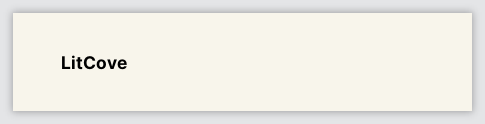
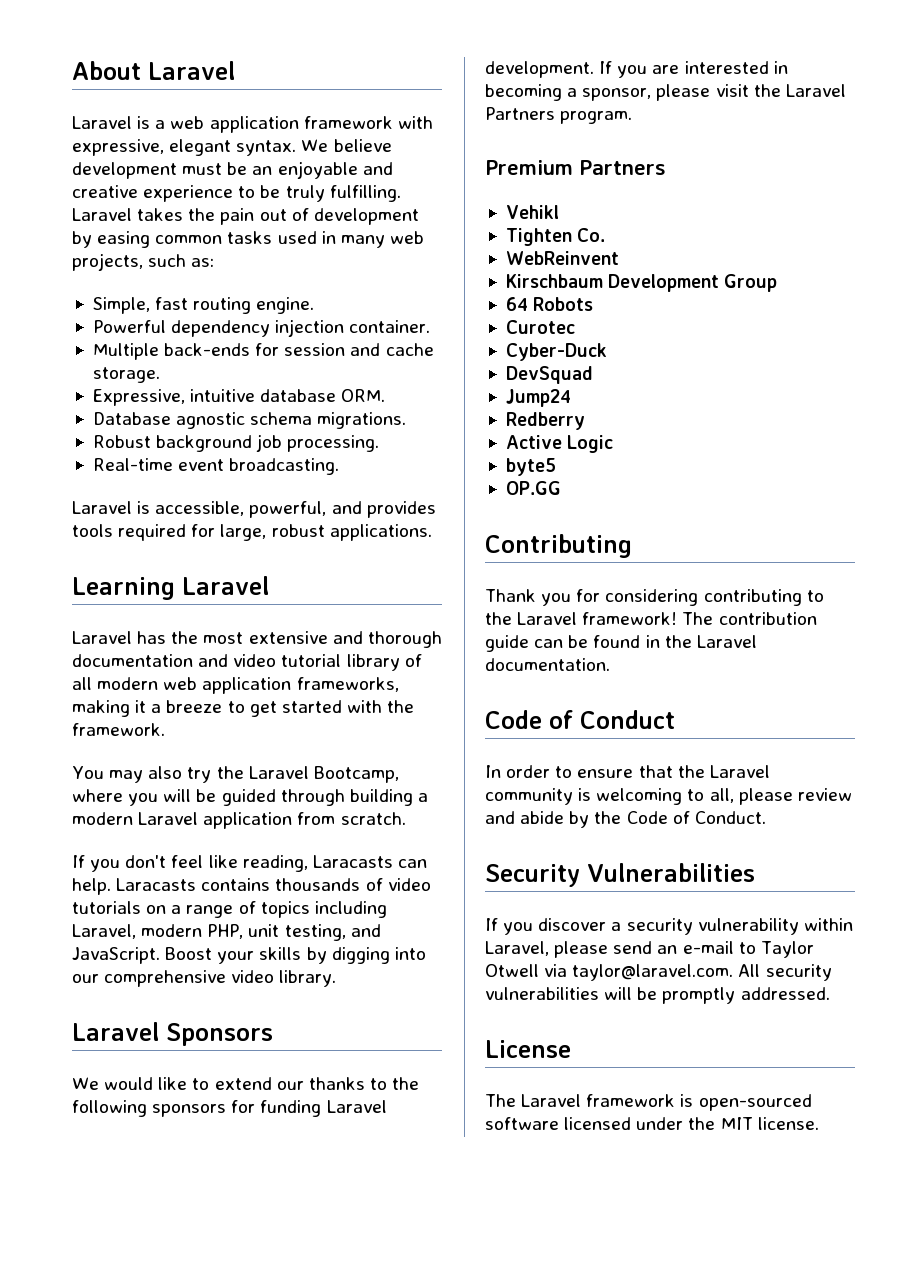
- LitCove
+ About Laravel
+ Laravel is a web application framework with expressive, elegant syntax. We believe development must be an enjoyable and creative experience to be truly fulfilling. Laravel takes the pain out of development by easing common tasks used in many web projects, such as:
+ Simple, fast routing engine.
+ Powerful dependency injection container.
+ Multiple back-ends for session and cache storage.
+ Expressive, intuitive database ORM.
+ Database agnostic schema migrations.
+ Robust background job processing.
+ Real-time event broadcasting.
+ Laravel is accessible, powerful, and provides tools required for large, robust applications.
+ Learning Laravel
+ Laravel has the most extensive and thorough documentation and video tutorial library of all modern web application frameworks, making it a breeze to get started with the framework.
+ You may also try the Laravel Bootcamp, where you will be guided through building a modern Laravel application from scratch.
+ If you don't feel like reading, Laracasts can help. Laracasts contains thousands of video tutorials on a range of topics including Laravel, modern PHP, unit testing, and JavaScript. Boost your skills by digging into our comprehensive video library.
+ Laravel Sponsors
+ We would like to extend our thanks to the following sponsors for funding Laravel development. If you are interested in becoming a sponsor, please visit the Laravel Partners program.
+ Premium Partners
+ Vehikl
+ Tighten Co.
+ WebReinvent
+ Kirschbaum Development Group
+ 64 Robots
+ Curotec
+ Cyber-Duck
+ DevSquad
+ Jump24
+ Redberry
+ Active Logic
+ byte5
+ OP.GG
+ Contributing
+ Thank you for considering contributing to the Laravel framework! The contribution guide can be found in the Laravel documentation.
+ Code of Conduct
+ In order to ensure that the Laravel community is welcoming to all, please review and abide by the Code of Conduct.
+ Security Vulnerabilities
+ If you discover a security vulnerability within Laravel, please send an e-mail to Taylor Otwell via taylor@laravel.com. All security vulnerabilities will be promptly addressed.
+ License
+ The Laravel framework is open-sourced software licensed under the MIT license.

